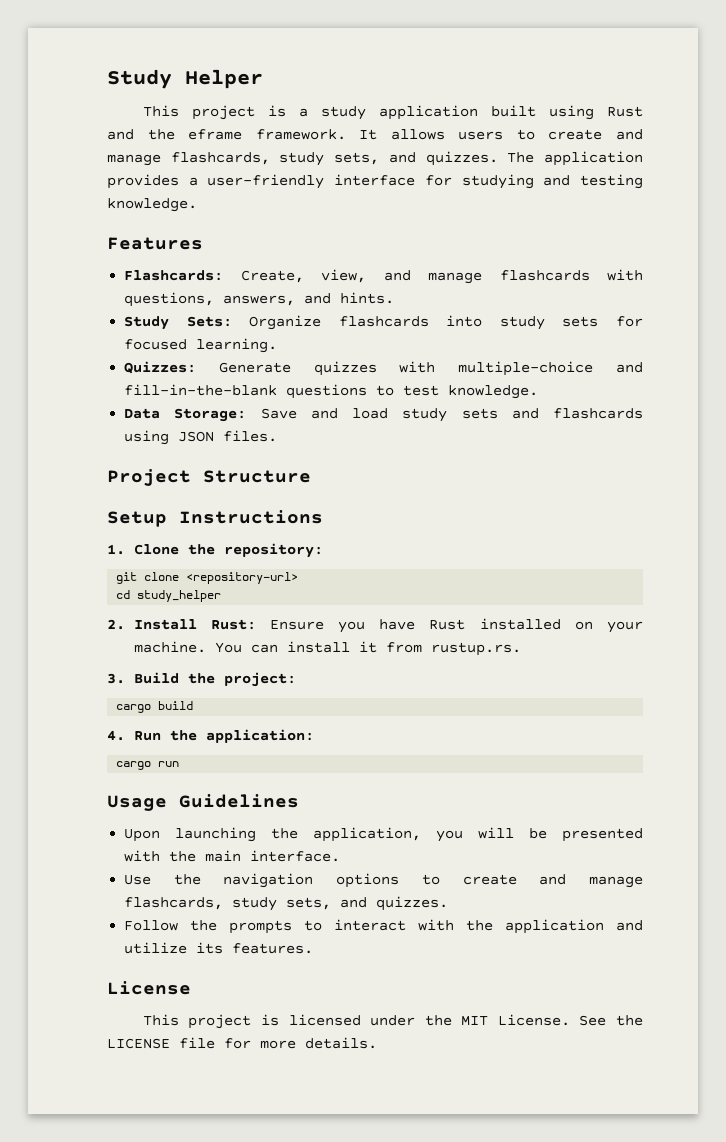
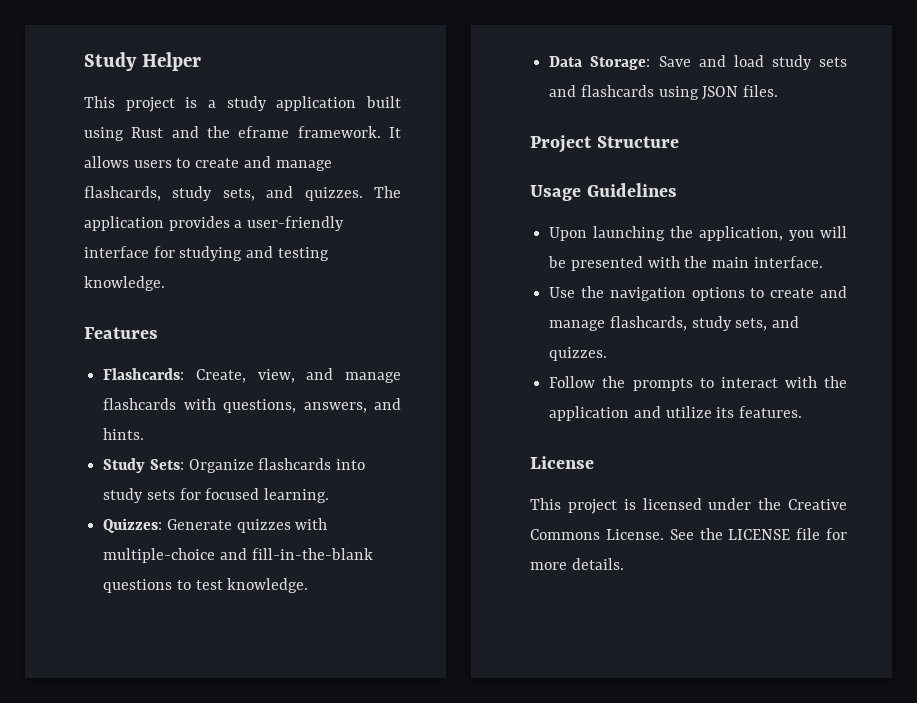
- Setup Instructions
- 1. Clone the repository:
- git clone <repository-url>
- cd study_helper
- 2. Install Rust: Ensure you have Rust installed on your machine. You can install it from rustup.rs.
- 3. Build the project:
- cargo build
- 4. Run the application:
- cargo run
- This project is licensed under the MIT License.
+ This project is licensed under the Creative Commons License.

